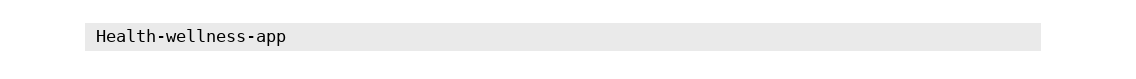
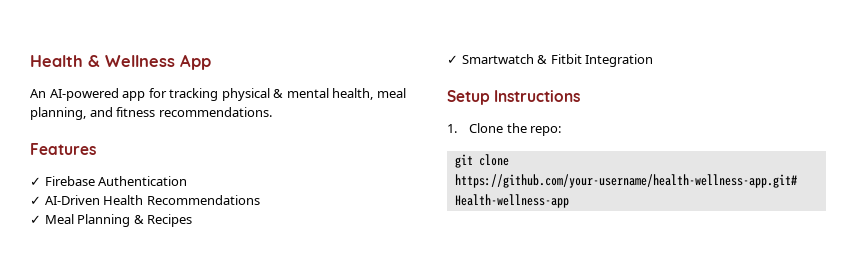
- Health-wellness-app
+ Health & Wellness App
+ An AI-powered app for tracking physical & mental health, meal planning, and fitness recommendations.
+ Features
+ ✓ Firebase Authentication
+ ✓ AI-Driven Health Recommendations
+ ✓ Meal Planning & Recipes
+ ✓ Smartwatch & Fitbit Integration
+ Setup Instructions
+ 1. Clone the repo:
+ git clone https://github.com/your-username/health-wellness-app.git# Health-wellness-app

